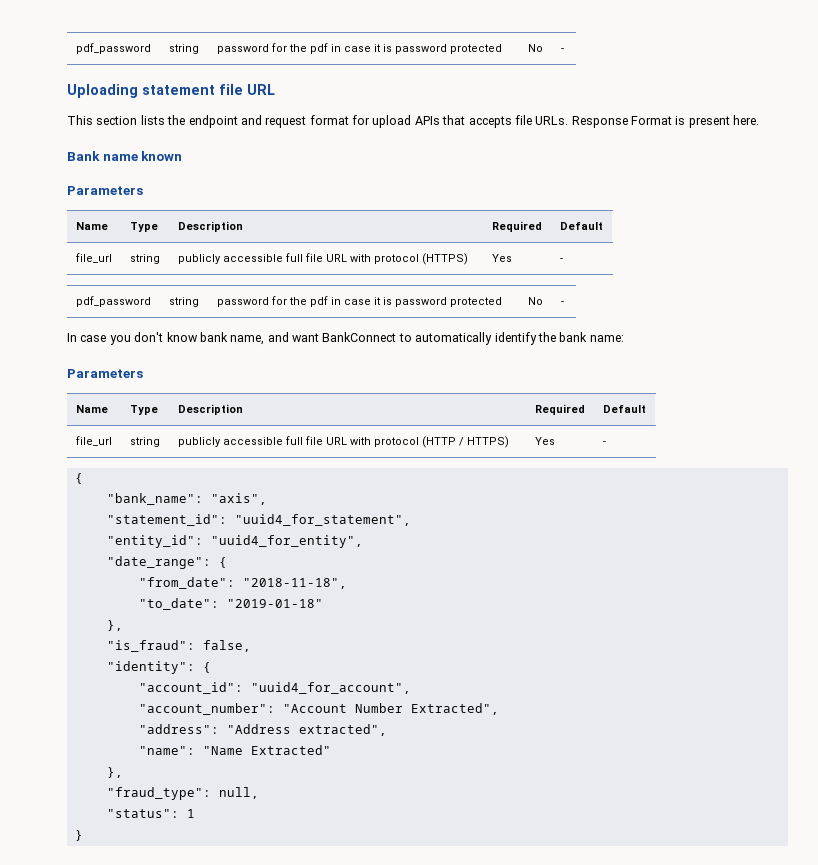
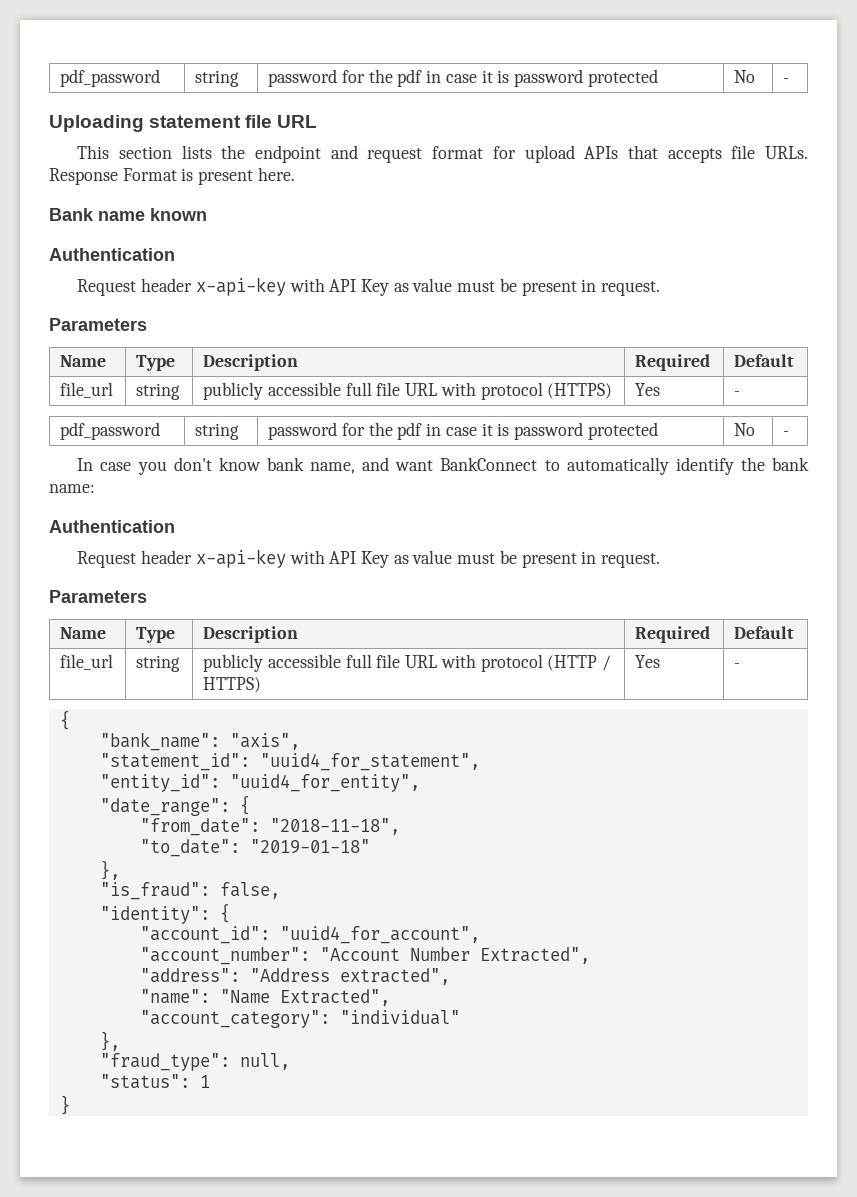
  Bank name known
+ Authentication
+ Request header x-api-key with API Key as value must be present in request.
  In case you don't know bank name, and want BankConnect to automatically identify the bank name:
+ Authentication
+ Request header x-api-key with API Key as value must be present in request.
- "name": "Name Extracted"
+ "name": "Name Extracted",
+ "account_category": "individual"

